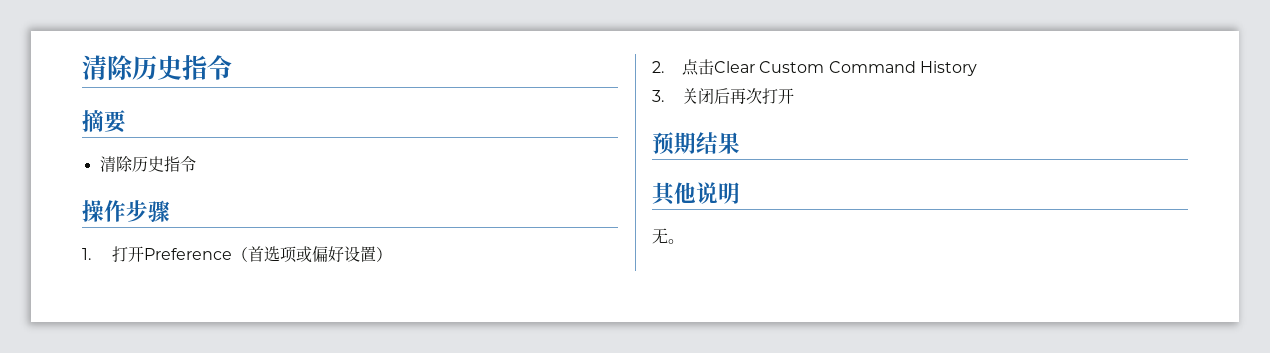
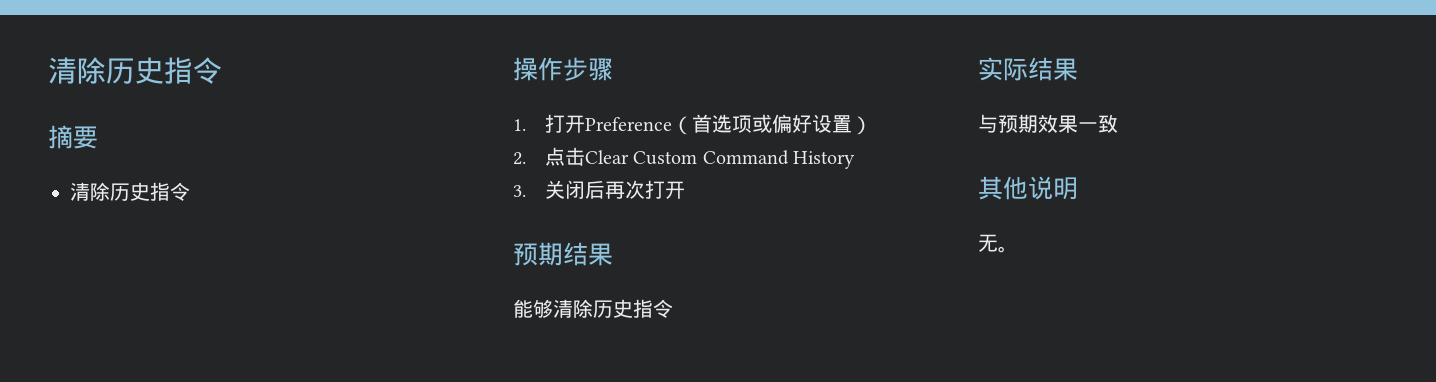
+ 能够清除历史指令
+ 实际结果
+ 与预期效果一致

